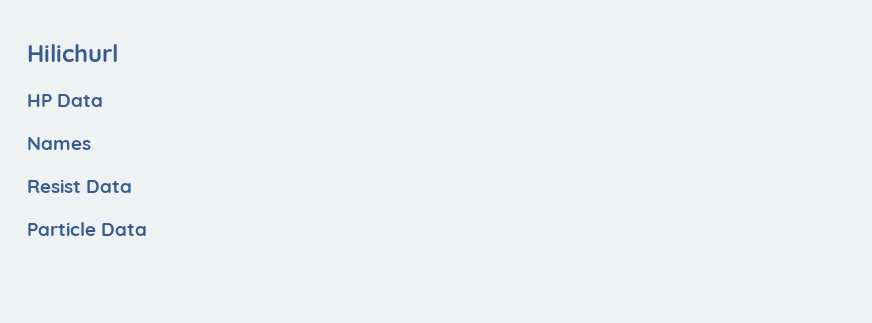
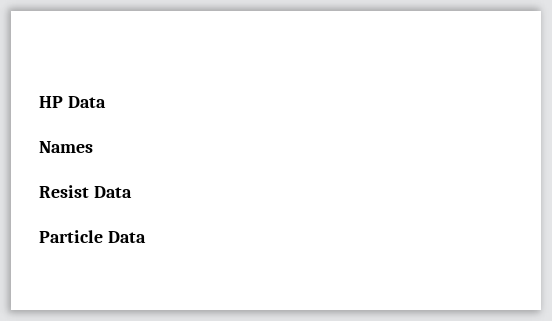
- Hilichurl

